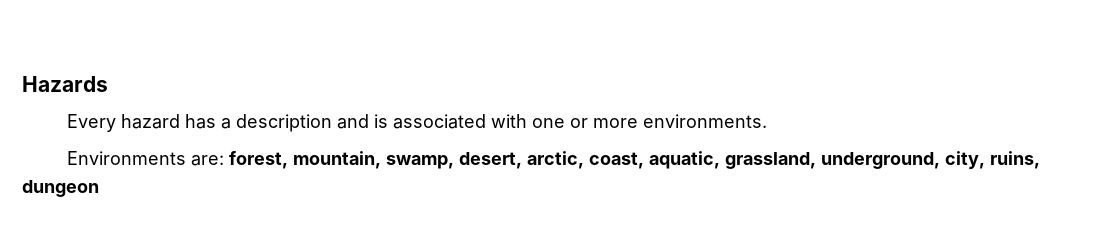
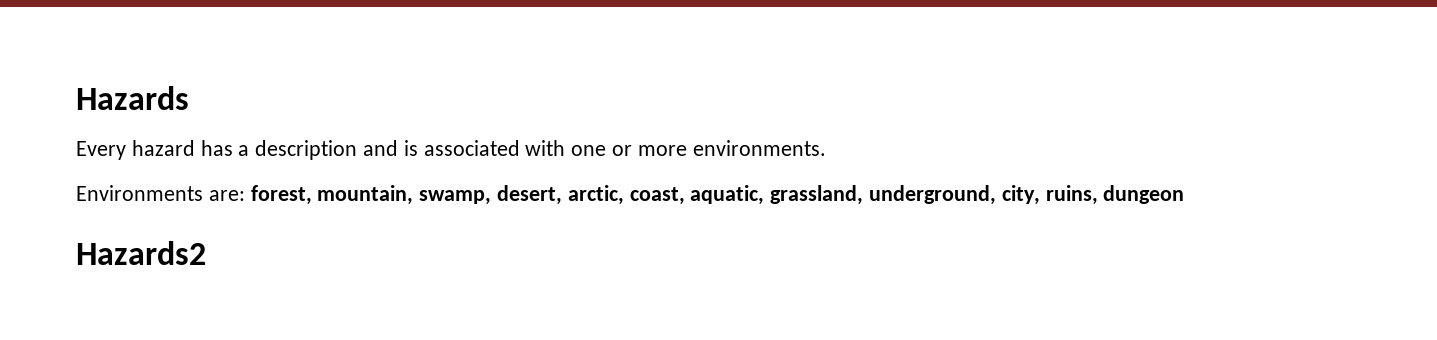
+ Hazards2

